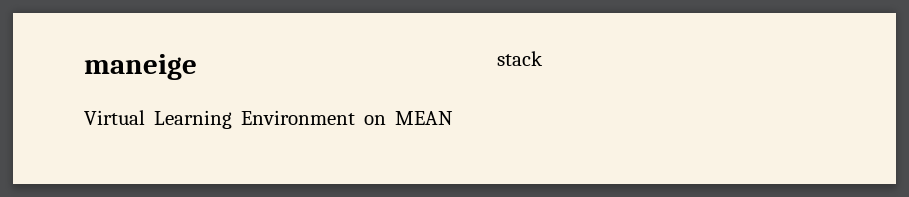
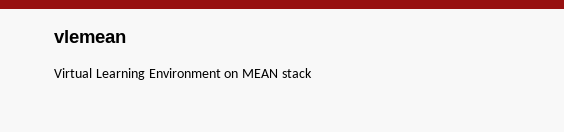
- maneige
+ vlemean

